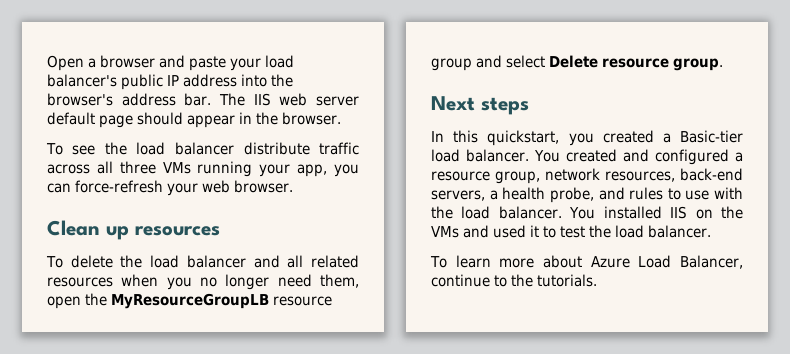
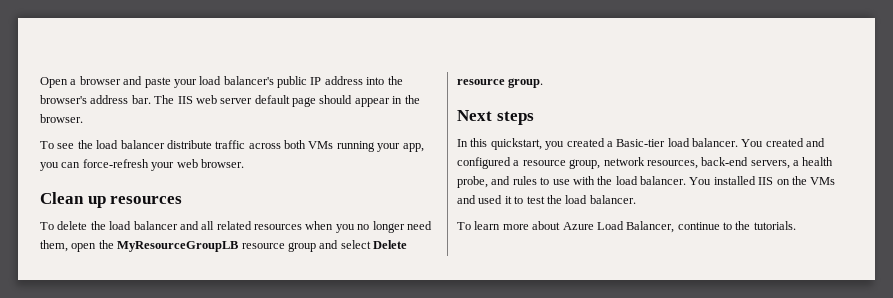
- To see the load balancer distribute traffic across all three VMs running your app, you can force-refresh your web browser.
+ To see the load balancer distribute traffic across both VMs running your app, you can force-refresh your web browser.

